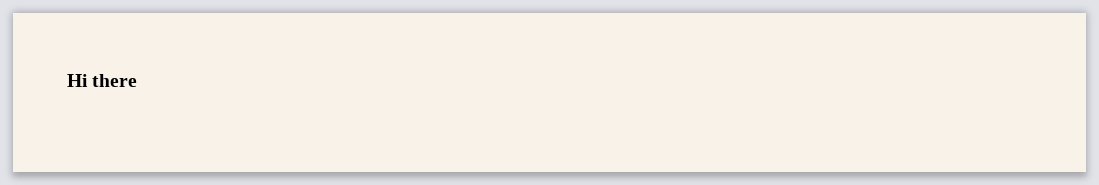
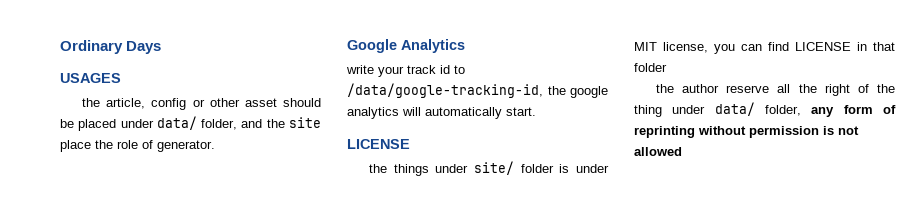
- Hi there
+ Ordinary Days
+ USAGES
+ the article, config or other asset should be placed under data/ folder, and the site place the role of generator.
+ Google Analytics
+ write your track id to /data/google-tracking-id, the google analytics will automatically start.
+ LICENSE
+ the things under site/ folder is under MIT license, you can find LICENSE in that folder
+ the author reserve all the right of the thing under data/ folder, any form of reprinting without permission is not allowed

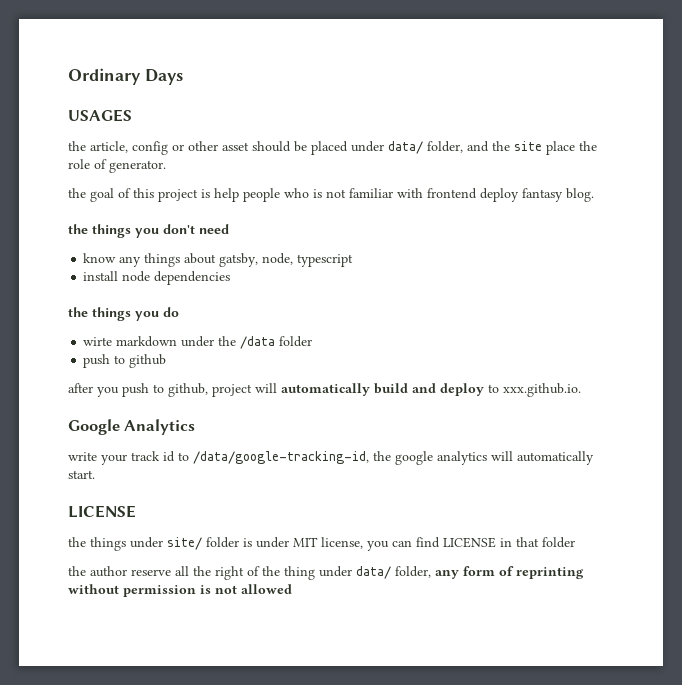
+ the goal of this project is help people who is not familiar with frontend deploy fantasy blog.
+ the things you don't need
+ know any things about gatsby, node, typescript
+ install node dependencies
+ the things you do
+ wirte markdown under the /data folder
+ push to github
+ after you push to github, project will automatically build and deploy to xxx.github.io.

